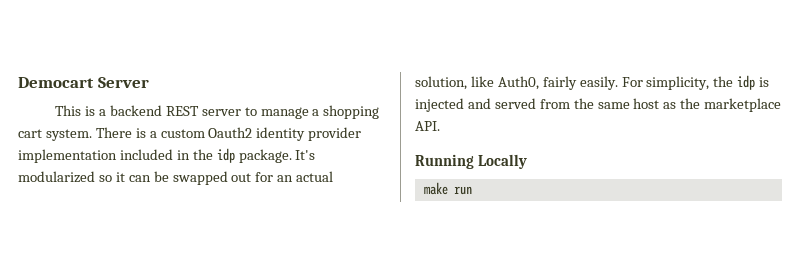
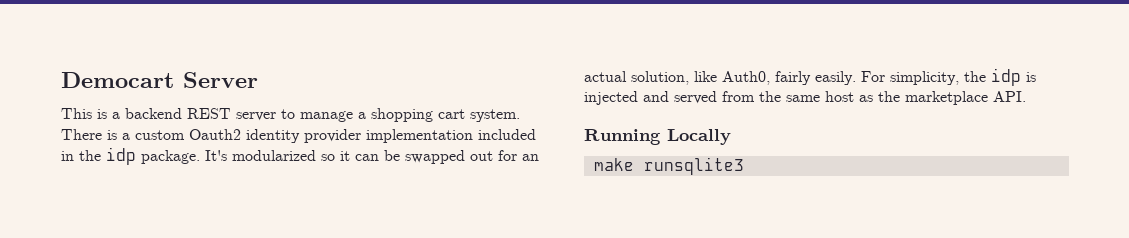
- make run
+ make runsqlite3

